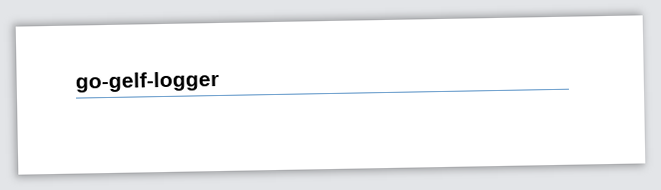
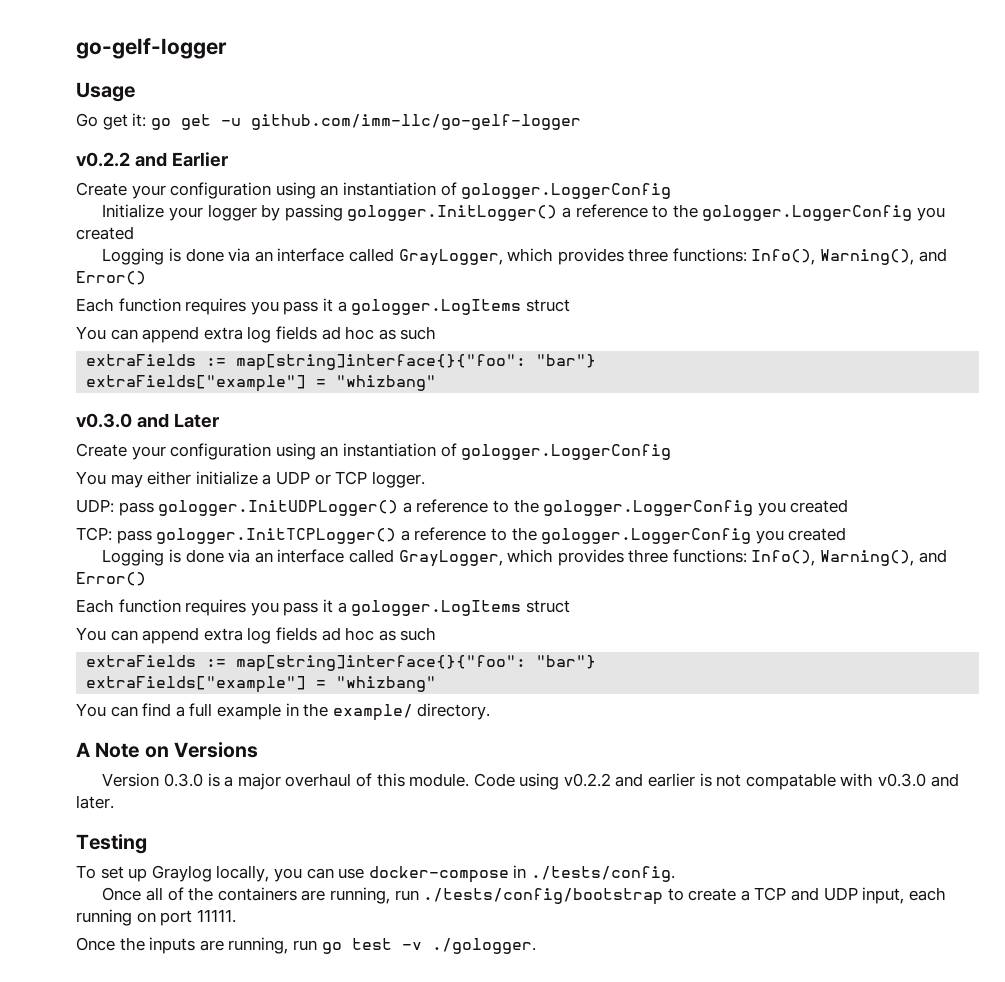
+ Usage
+ Go get it: go get -u github.com/imm-llc/go-gelf-logger
+ v0.2.2 and Earlier
+ Create your configuration using an instantiation of gologger.LoggerConfig
+ Initialize your logger by passing gologger.InitLogger() a reference to the gologger.LoggerConfig you created
+ Logging is done via an interface called GrayLogger, which provides three functions: Info(), Warning(), and Error()
+ Each function requires you pass it a gologger.LogItems struct
+ You can append extra log fields ad hoc as such
+ extraFields := map[string]interface{}{"foo": "bar"}
+ extraFields["example"] = "whizbang"
+ v0.3.0 and Later
+ Create your configuration using an instantiation of gologger.LoggerConfig
+ You may either initialize a UDP or TCP logger.
+ UDP: pass gologger.InitUDPLogger() a reference to the gologger.LoggerConfig you created
+ TCP: pass gologger.InitTCPLogger() a reference to the gologger.LoggerConfig you created
+ Logging is done via an interface called GrayLogger, which provides three functions: Info(), Warning(), and Error()
+ Each function requires you pass it a gologger.LogItems struct
+ You can append extra log fields ad hoc as such
+ extraFields := map[string]interface{}{"foo": "bar"}
+ extraFields["example"] = "whizbang"
+ You can find a full example in the example/ directory.
+ A Note on Versions
+ Version 0.3.0 is a major overhaul of this module. Code using v0.2.2 and earlier is not compatable with v0.3.0 and later.
+ Testing
+ To set up Graylog locally, you can use docker-compose in ./tests/config.
+ Once all of the containers are running, run ./tests/config/bootstrap to create a TCP and UDP input, each running on port 11111.
+ Once the inputs are running, run go test -v ./gologger.

